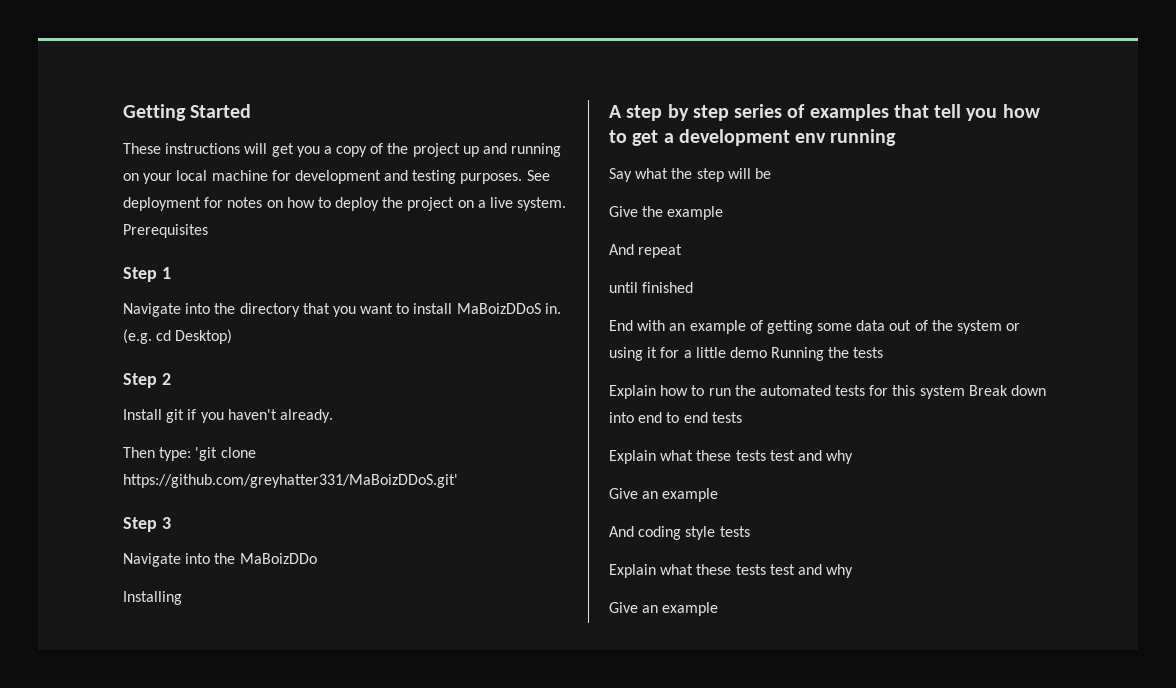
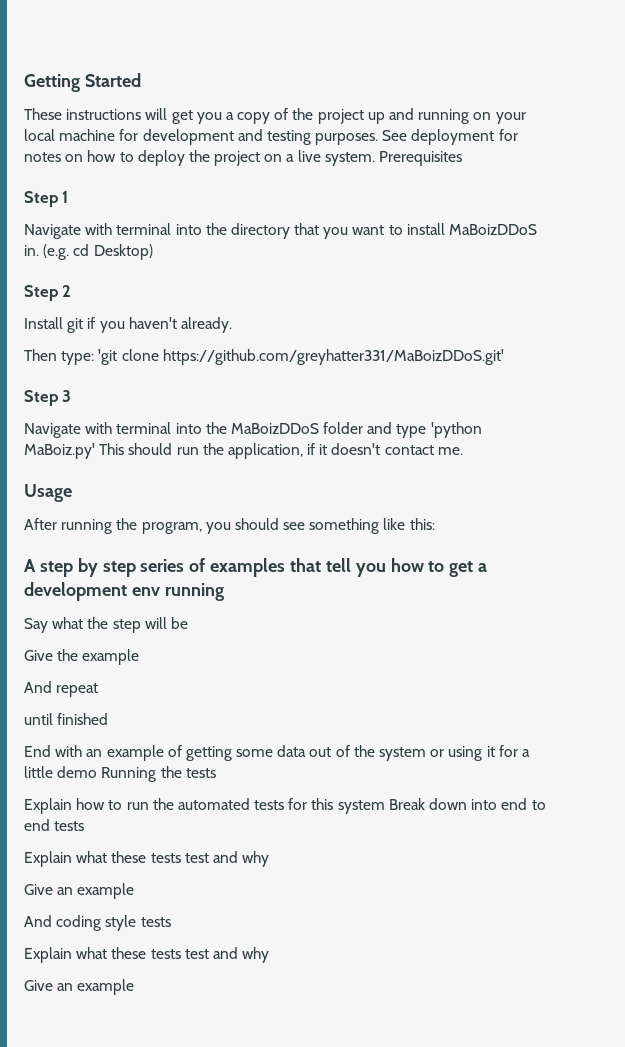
- Navigate into the directory that you want to install MaBoizDDoS in.
+ Navigate with terminal into the directory that you want to install MaBoizDDoS in.
- Navigate into the MaBoizDDo
- Installing
+ Navigate with terminal into the MaBoizDDoS folder and type 'python MaBoiz.py' This should run the application, if it doesn't contact me.
+ Usage
+ After running the program, you should see something like this:

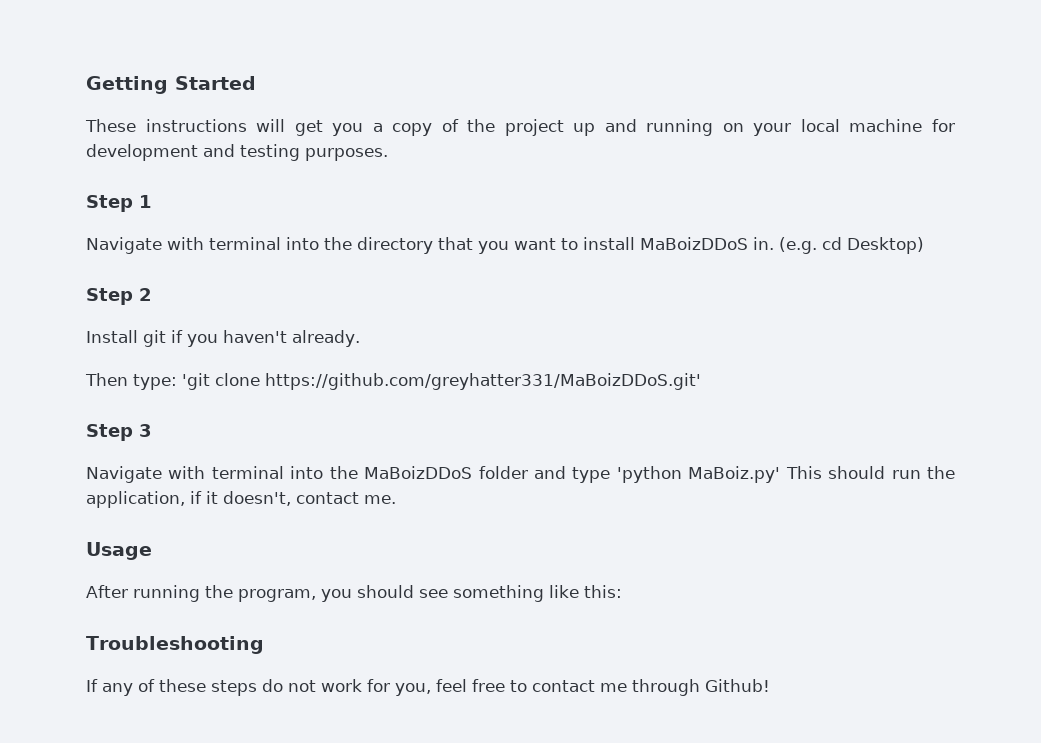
- See deployment for notes on how to deploy the project on a live system. Prerequisites
- Navigate with terminal into the MaBoizDDoS folder and type 'python MaBoiz.py' This should run the application, if it doesn't contact me.
+ Navigate with terminal into the MaBoizDDoS folder and type 'python MaBoiz.py' This should run the application, if it doesn't, contact me.
- A step by step series of examples that tell you how to get a development env running
- Say what the step will be
- Give the example
- And repeat
- until finished
- End with an example of getting some data out of the system or using it for a little demo Running the tests
- Explain how to run the automated tests for this system Break down into end to end tests
- Explain what these tests test and why
- Give an example
- And coding style tests
- Explain what these tests test and why
- Give an example
+ Troubleshooting
+ If any of these steps do not work for you, feel free to contact me through Github!

